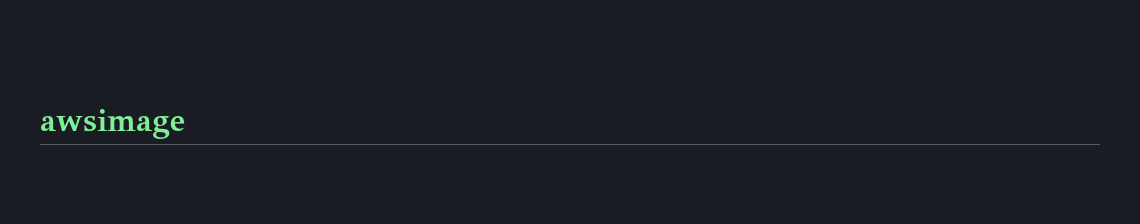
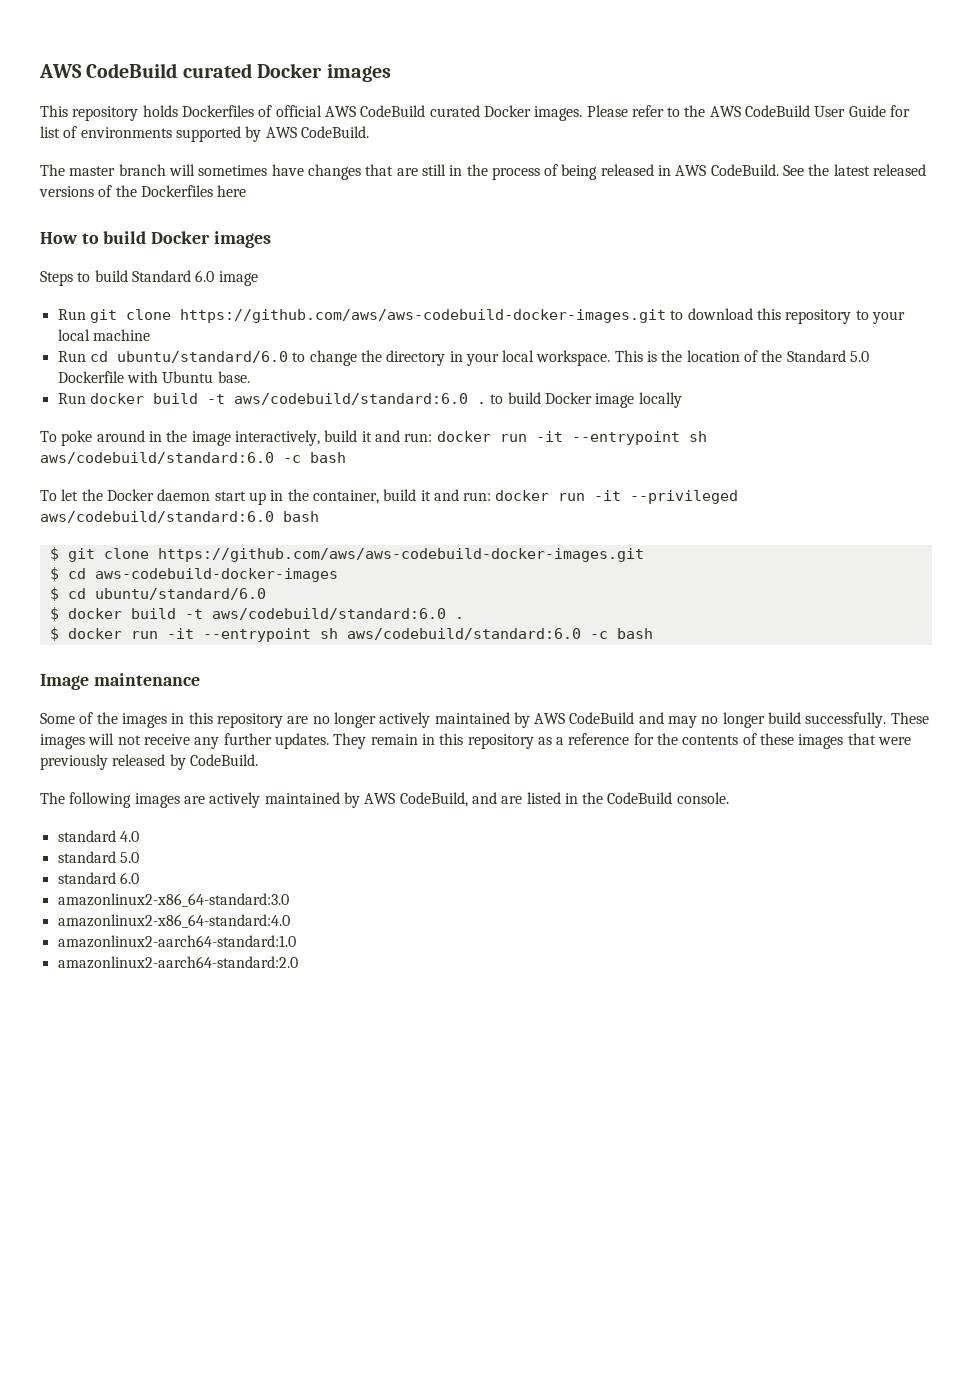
- awsimage
+ AWS CodeBuild curated Docker images
+ This repository holds Dockerfiles of official AWS CodeBuild curated Docker images. Please refer to the AWS CodeBuild User Guide for list of environments supported by AWS CodeBuild.
+ The master branch will sometimes have changes that are still in the process of being released in AWS CodeBuild. See the latest released versions of the Dockerfiles here
+ How to build Docker images
+ Steps to build Standard 6.0 image
+ Run git clone https://github.com/aws/aws-codebuild-docker-images.git to download this repository to your local machine
+ Run cd ubuntu/standard/6.0 to change the directory in your local workspace. This is the location of the Standard 5.0 Dockerfile with Ubuntu base.
+ Run docker build -t aws/codebuild/standard:6.0 . to build Docker image locally
+ To poke around in the image interactively, build it and run: docker run -it --entrypoint sh aws/codebuild/standard:6.0 -c bash
+ To let the Docker daemon start up in the container, build it and run: docker run -it --privileged aws/codebuild/standard:6.0 bash
+ $ git clone https://github.com/aws/aws-codebuild-docker-images.git
+ $ cd aws-codebuild-docker-images
+ $ cd ubuntu/standard/6.0
+ $ docker build -t aws/codebuild/standard:6.0 .
+ $ docker run -it --entrypoint sh aws/codebuild/standard:6.0 -c bash
+ Image maintenance
+ Some of the images in this repository are no longer actively maintained by AWS CodeBuild and may no longer build successfully. These images will not receive any further updates. They remain in this repository as a reference for the contents of these images that were previously released by CodeBuild.
+ The following images are actively maintained by AWS CodeBuild, and are listed in the CodeBuild console.
+ standard 4.0
+ standard 5.0
+ standard 6.0
+ amazonlinux2-x86_64-standard:3.0
+ amazonlinux2-x86_64-standard:4.0
+ amazonlinux2-aarch64-standard:1.0
+ amazonlinux2-aarch64-standard:2.0

